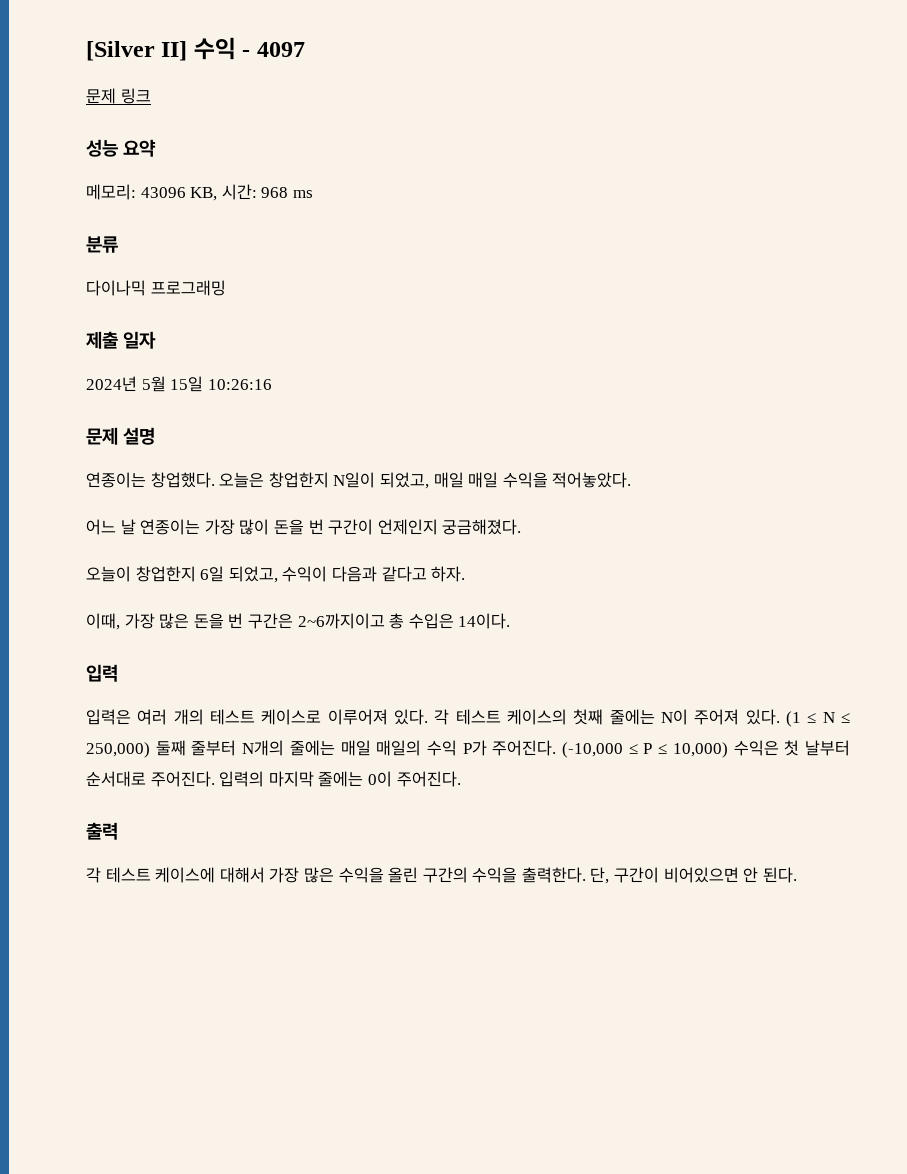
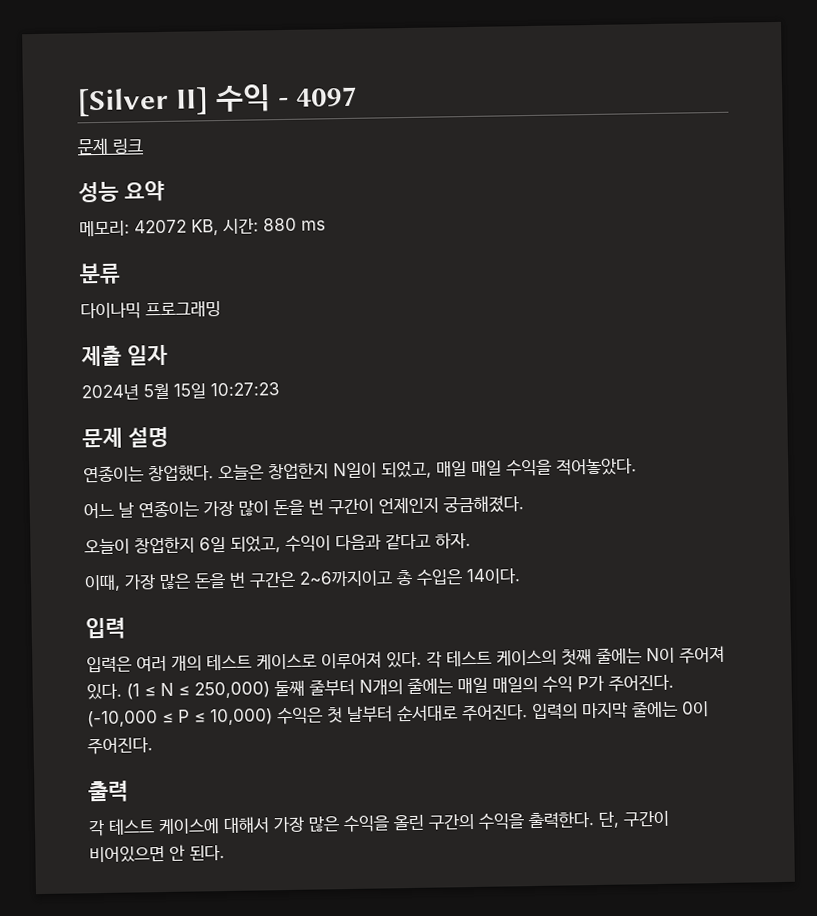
- 메모리: 43096 KB, 시간: 968 ms
+ 메모리: 42072 KB, 시간: 880 ms
- 2024년 5월 15일 10:26:16
+ 2024년 5월 15일 10:27:23

